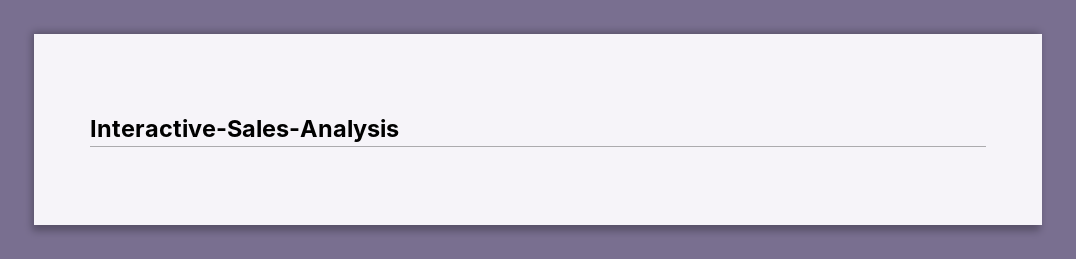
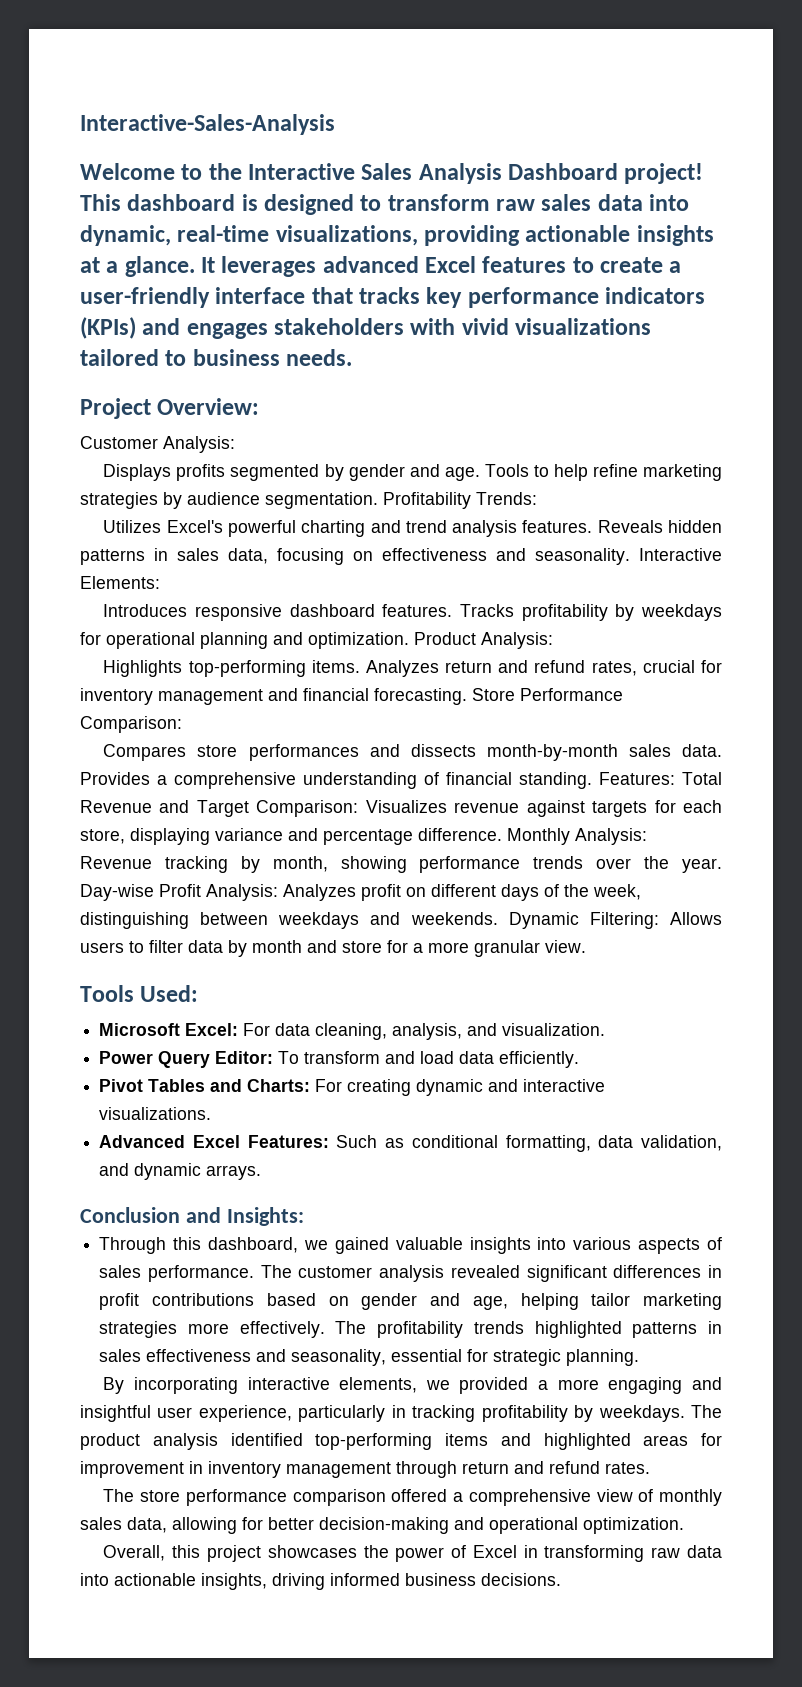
+ Welcome to the Interactive Sales Analysis Dashboard project! This dashboard is designed to transform raw sales data into dynamic, real-time visualizations, providing actionable insights at a glance. It leverages advanced Excel features to create a user-friendly interface that tracks key performance indicators (KPIs) and engages stakeholders with vivid visualizations tailored to business needs.
+ Project Overview:
+ Customer Analysis:
+ Displays profits segmented by gender and age. Tools to help refine marketing strategies by audience segmentation. Profitability Trends:
+ Utilizes Excel's powerful charting and trend analysis features. Reveals hidden patterns in sales data, focusing on effectiveness and seasonality. Interactive Elements:
+ Introduces responsive dashboard features. Tracks profitability by weekdays for operational planning and optimization. Product Analysis:
+ Highlights top-performing items. Analyzes return and refund rates, crucial for inventory management and financial forecasting. Store Performance Comparison:
+ Compares store performances and dissects month-by-month sales data. Provides a comprehensive understanding of financial standing. Features: Total Revenue and Target Comparison: Visualizes revenue against targets for each store, displaying variance and percentage difference. Monthly Analysis: Revenue tracking by month, showing performance trends over the year. Day-wise Profit Analysis: Analyzes profit on different days of the week, distinguishing between weekdays and weekends. Dynamic Filtering: Allows users to filter data by month and store for a more granular view.
+ Tools Used:
+ Microsoft Excel: For data cleaning, analysis, and visualization.
+ Power Query Editor: To transform and load data efficiently.
+ Pivot Tables and Charts: For creating dynamic and interactive visualizations.
+ Advanced Excel Features: Such as conditional formatting, data validation, and dynamic arrays.
+ Conclusion and Insights:
+ Through this dashboard, we gained valuable insights into various aspects of sales performance. The customer analysis revealed significant differences in profit contributions based on gender and age, helping tailor marketing strategies more effectively. The profitability trends highlighted patterns in sales effectiveness and seasonality, essential for strategic planning.
+ By incorporating interactive elements, we provided a more engaging and insightful user experience, particularly in tracking profitability by weekdays. The product analysis identified top-performing items and highlighted areas for improvement in inventory management through return and refund rates.
+ The store performance comparison offered a comprehensive view of monthly sales data, allowing for better decision-making and operational optimization.
+ Overall, this project showcases the power of Excel in transforming raw data into actionable insights, driving informed business decisions.

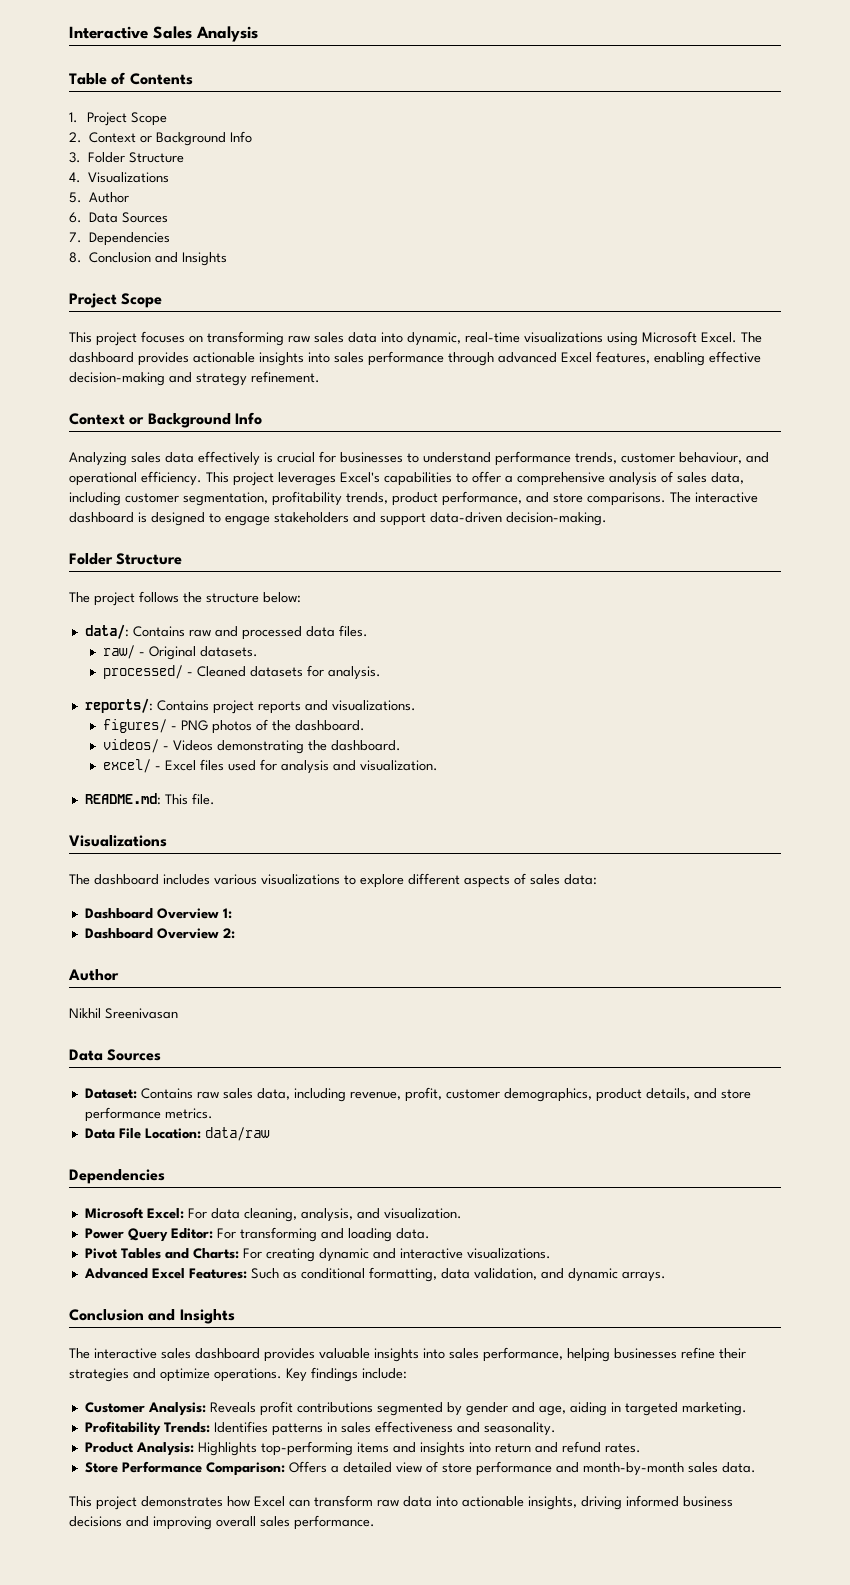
- Interactive-Sales-Analysis
- Welcome to the Interactive Sales Analysis Dashboard project! This dashboard is designed to transform raw sales data into dynamic, real-time visualizations, providing actionable insights at a glance. It leverages advanced Excel features to create a user-friendly interface that tracks key performance indicators (KPIs) and engages stakeholders with vivid visualizations tailored to business needs.
- Project Overview:
- Customer Analysis:
- Displays profits segmented by gender and age. Tools to help refine marketing strategies by audience segmentation. Profitability Trends:
- Utilizes Excel's powerful charting and trend analysis features. Reveals hidden patterns in sales data, focusing on effectiveness and seasonality. Interactive Elements:
- Introduces responsive dashboard features. Tracks profitability by weekdays for operational planning and optimization. Product Analysis:
- Highlights top-performing items. Analyzes return and refund rates, crucial for inventory management and financial forecasting. Store Performance Comparison:
- Compares store performances and dissects month-by-month sales data. Provides a comprehensive understanding of financial standing. Features: Total Revenue and Target Comparison: Visualizes revenue against targets for each store, displaying variance and percentage difference. Monthly Analysis: Revenue tracking by month, showing performance trends over the year. Day-wise Profit Analysis: Analyzes profit on different days of the week, distinguishing between weekdays and weekends. Dynamic Filtering: Allows users to filter data by month and store for a more granular view.
- Tools Used:
+ Interactive Sales Analysis
+ Table of Contents
+ 1. Project Scope
+ 2. Context or Background Info
+ 3. Folder Structure
+ 4. Visualizations
+ 5. Author
+ 6. Data Sources
+ 7. Dependencies
+ 8. Conclusion and Insights
+ Project Scope
+ This project focuses on transforming raw sales data into dynamic, real-time visualizations using Microsoft Excel. The dashboard provides actionable insights into sales performance through advanced Excel features, enabling effective decision-making and strategy refinement.
+ Context or Background Info
+ Analyzing sales data effectively is crucial for businesses to understand performance trends, customer behaviour, and operational efficiency. This project leverages Excel's capabilities to offer a comprehensive analysis of sales data, including customer segmentation, profitability trends, product performance, and store comparisons. The interactive dashboard is designed to engage stakeholders and support data-driven decision-making.
+ Folder Structure
+ The project follows the structure below:
+ data/: Contains raw and processed data files.
+ raw/ - Original datasets.
+ processed/ - Cleaned datasets for analysis.
+ reports/: Contains project reports and visualizations.
+ figures/ - PNG photos of the dashboard.
+ videos/ - Videos demonstrating the dashboard.
+ excel/ - Excel files used for analysis and visualization.
+ README.md: This file.
+ Visualizations
+ The dashboard includes various visualizations to explore different aspects of sales data:
+ Dashboard Overview 1:
+ Dashboard Overview 2:
+ Author
+ Nikhil Sreenivasan
+ Data Sources
+ Dataset: Contains raw sales data, including revenue, profit, customer demographics, product details, and store performance metrics.
+ Data File Location: data/raw
+ Dependencies
- Power Query Editor: To transform and load data efficiently.
+ Power Query Editor: For transforming and loading data.
  Advanced Excel Features: Such as conditional formatting, data validation, and dynamic arrays.
- Conclusion and Insights:
- Through this dashboard, we gained valuable insights into various aspects of sales performance. The customer analysis revealed significant differences in profit contributions based on gender and age, helping tailor marketing strategies more effectively. The profitability trends highlighted patterns in sales effectiveness and seasonality, essential for strategic planning.
- By incorporating interactive elements, we provided a more engaging and insightful user experience, particularly in tracking profitability by weekdays. The product analysis identified top-performing items and highlighted areas for improvement in inventory management through return and refund rates.
- The store performance comparison offered a comprehensive view of monthly sales data, allowing for better decision-making and operational optimization.
- Overall, this project showcases the power of Excel in transforming raw data into actionable insights, driving informed business decisions.
+ Conclusion and Insights
+ The interactive sales dashboard provides valuable insights into sales performance, helping businesses refine their strategies and optimize operations. Key findings include:
+ Customer Analysis: Reveals profit contributions segmented by gender and age, aiding in targeted marketing.
+ Profitability Trends: Identifies patterns in sales effectiveness and seasonality.
+ Product Analysis: Highlights top-performing items and insights into return and refund rates.
+ Store Performance Comparison: Offers a detailed view of store performance and month-by-month sales data.
+ This project demonstrates how Excel can transform raw data into actionable insights, driving informed business decisions and improving overall sales performance.

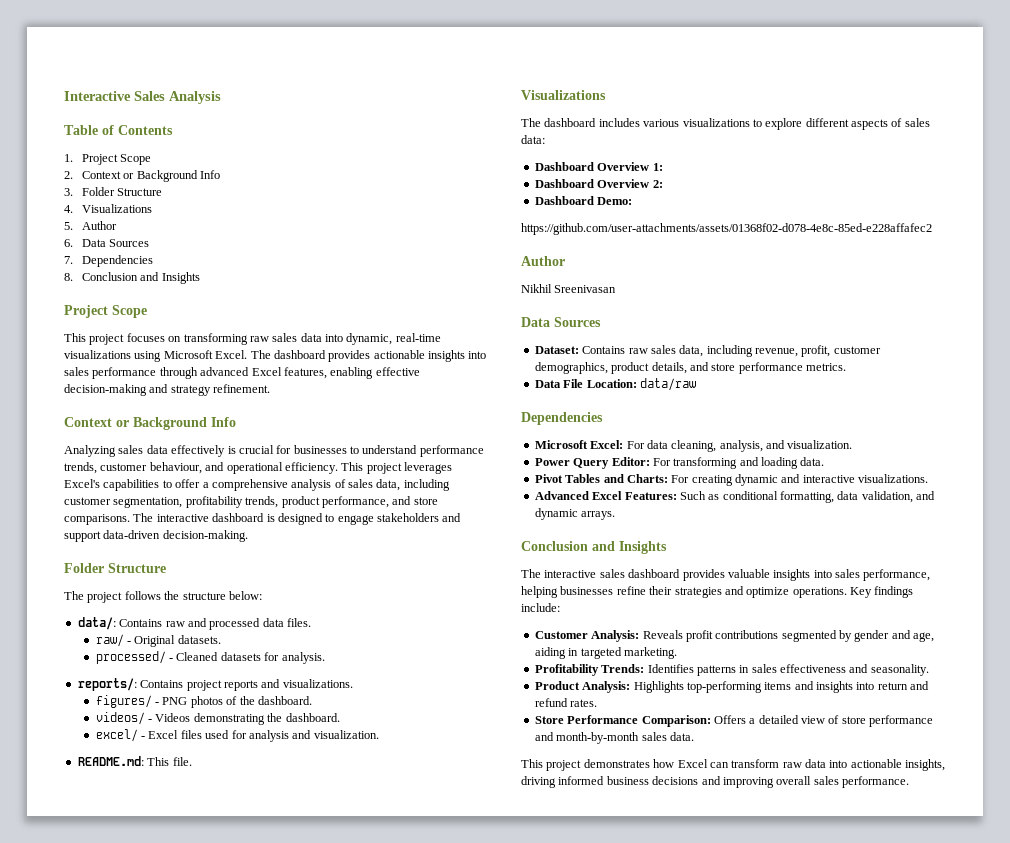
+ Dashboard Demo:
+ https://github.com/user-attachments/assets/01368f02-d078-4e8c-85ed-e228affafec2

